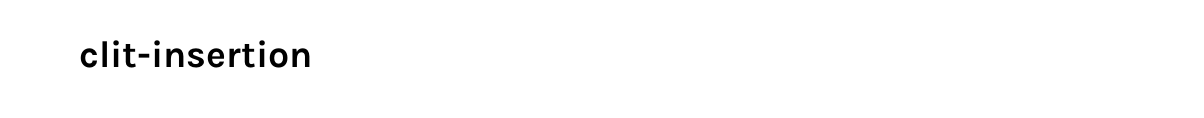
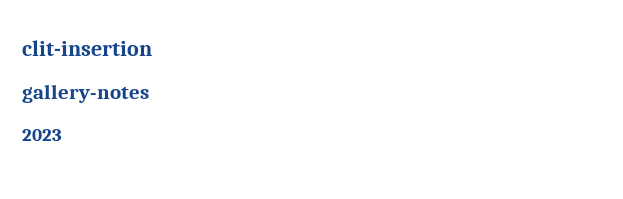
+ gallery-notes
+ 2023

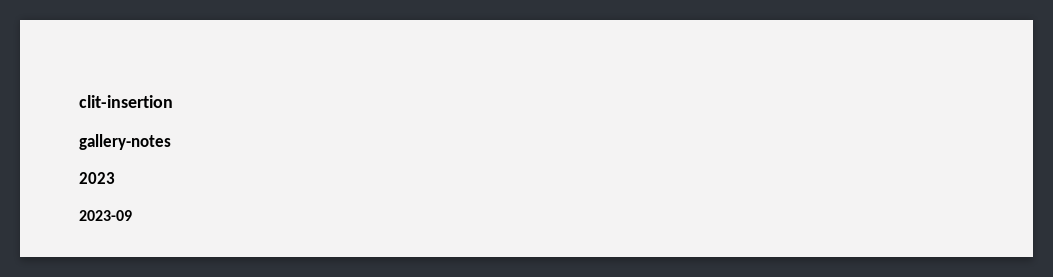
+ 2023-09

